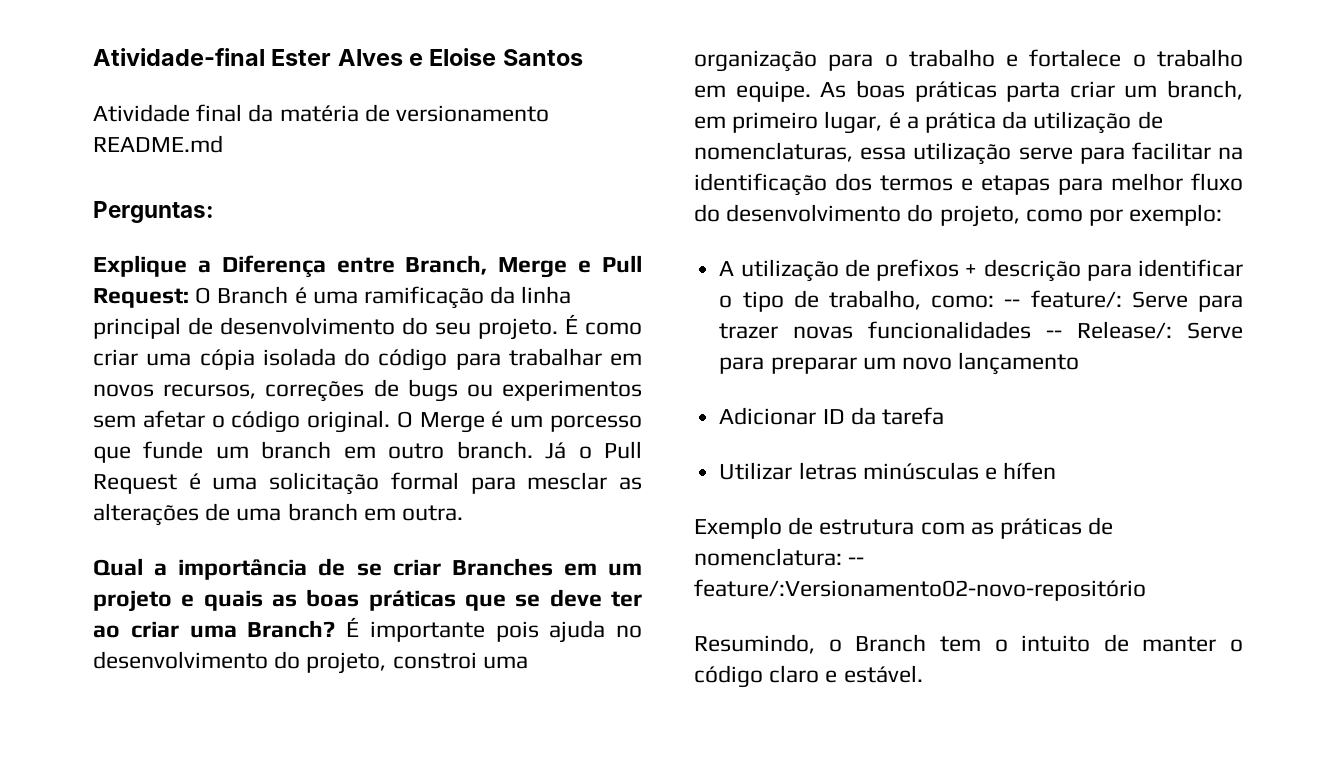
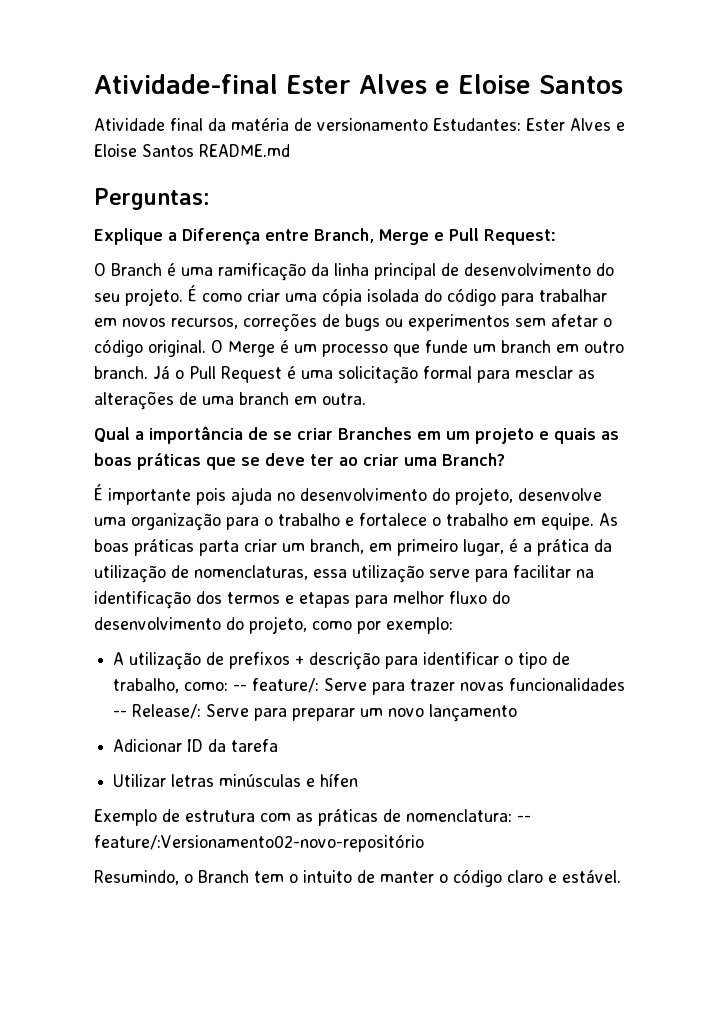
- Atividade final da matéria de versionamento README.md
+ Atividade final da matéria de versionamento Estudantes: Ester Alves e Eloise Santos README.md
- Explique a Diferença entre Branch, Merge e Pull Request: O Branch é uma ramificação da linha principal de desenvolvimento do seu projeto.
+ Explique a Diferença entre Branch, Merge e Pull Request:
+ O Branch é uma ramificação da linha principal de desenvolvimento do seu projeto.
- O Merge é um porcesso que funde um branch em outro branch.
+ O Merge é um processo que funde um branch em outro branch.
- Qual a importância de se criar Branches em um projeto e quais as boas práticas que se deve ter ao criar uma Branch? É importante pois ajuda no desenvolvimento do projeto, constroi uma organização para o trabalho e fortalece o trabalho em equipe.
+ Qual a importância de se criar Branches em um projeto e quais as boas práticas que se deve ter ao criar uma Branch?
+ É importante pois ajuda no desenvolvimento do projeto, desenvolve uma organização para o trabalho e fortalece o trabalho em equipe.

